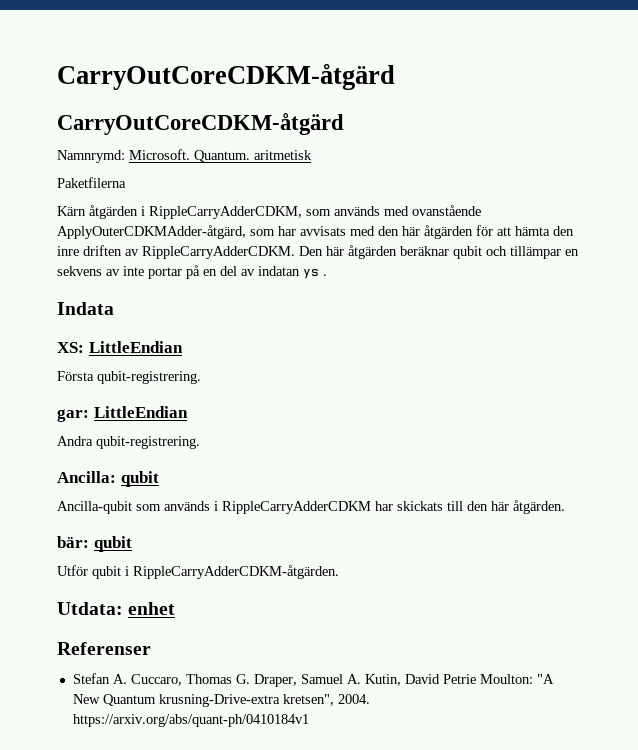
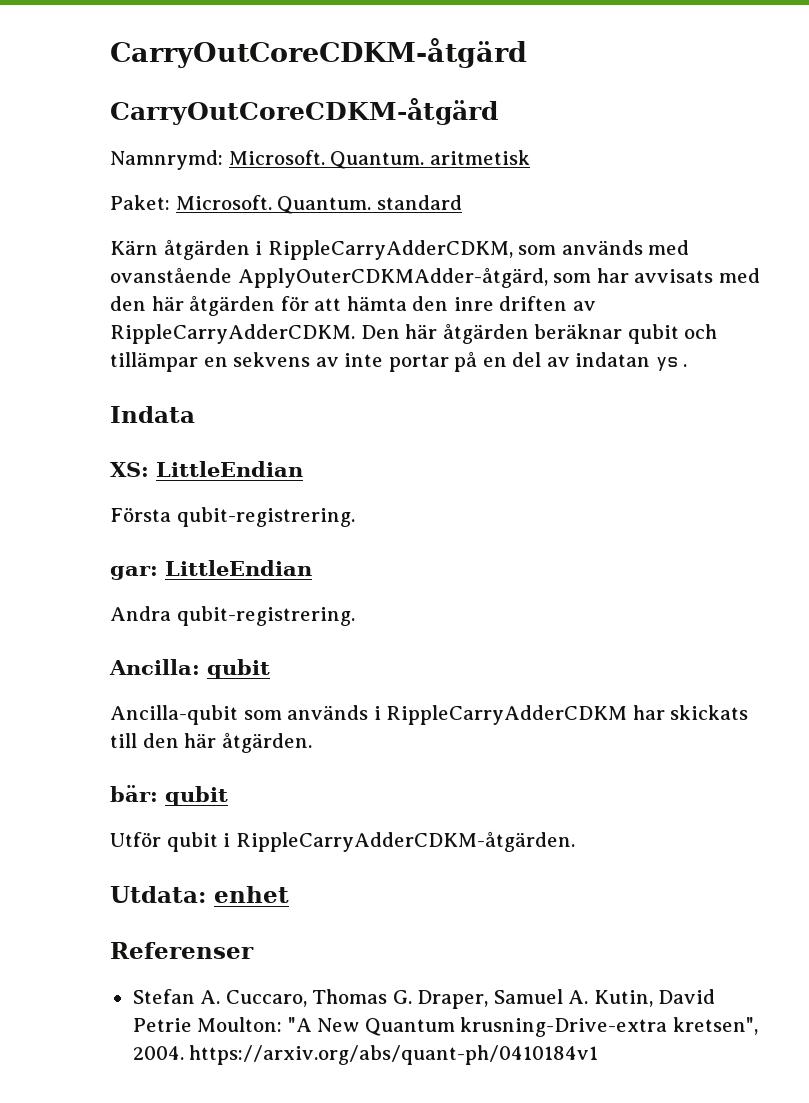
- Paketfilerna
+ Paket: Microsoft. Quantum. standard

